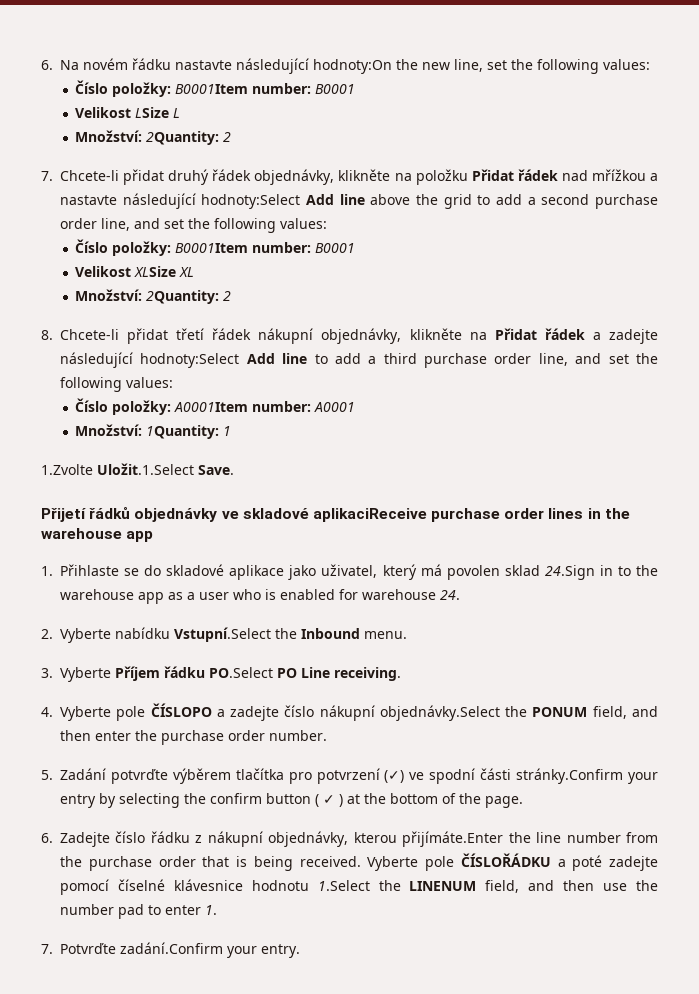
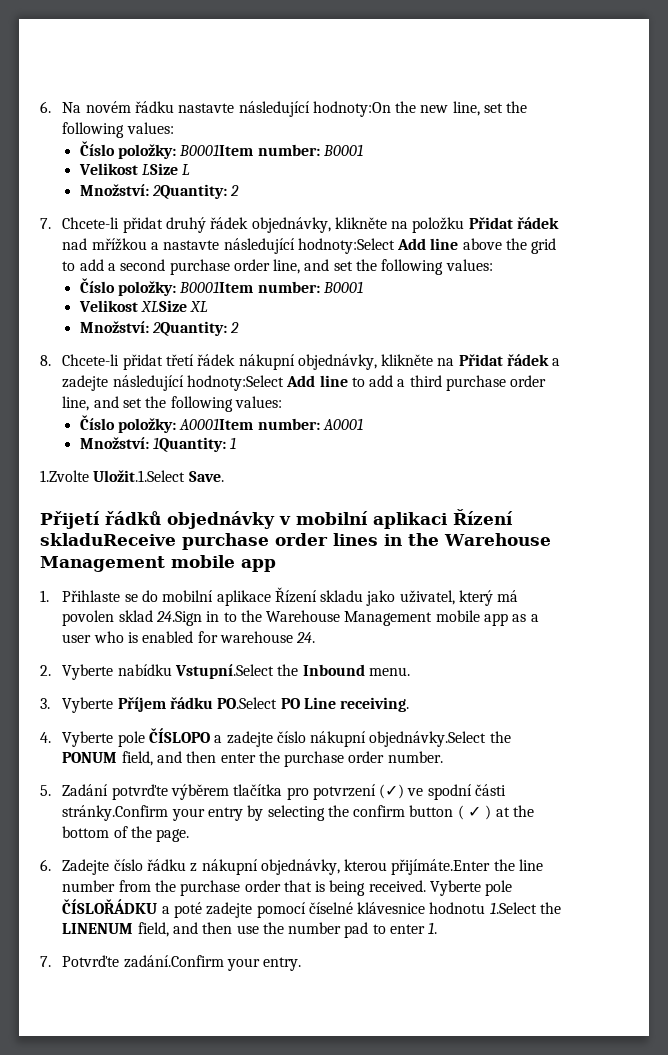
- Přijetí řádků objednávky ve skladové aplikaciReceive purchase order lines in the warehouse app
+ Přijetí řádků objednávky v mobilní aplikaci Řízení skladuReceive purchase order lines in the Warehouse Management mobile app
- 1. Přihlaste se do skladové aplikace jako uživatel, který má povolen sklad 24.Sign in to the warehouse app as a user who is enabled for warehouse 24.
+ 1. Přihlaste se do mobilní aplikace Řízení skladu jako uživatel, který má povolen sklad 24.Sign in to the Warehouse Management mobile app as a user who is enabled for warehouse 24.

